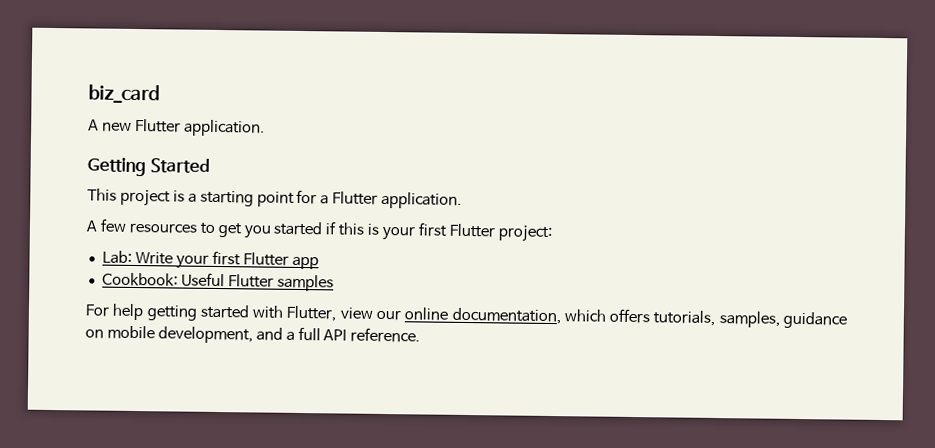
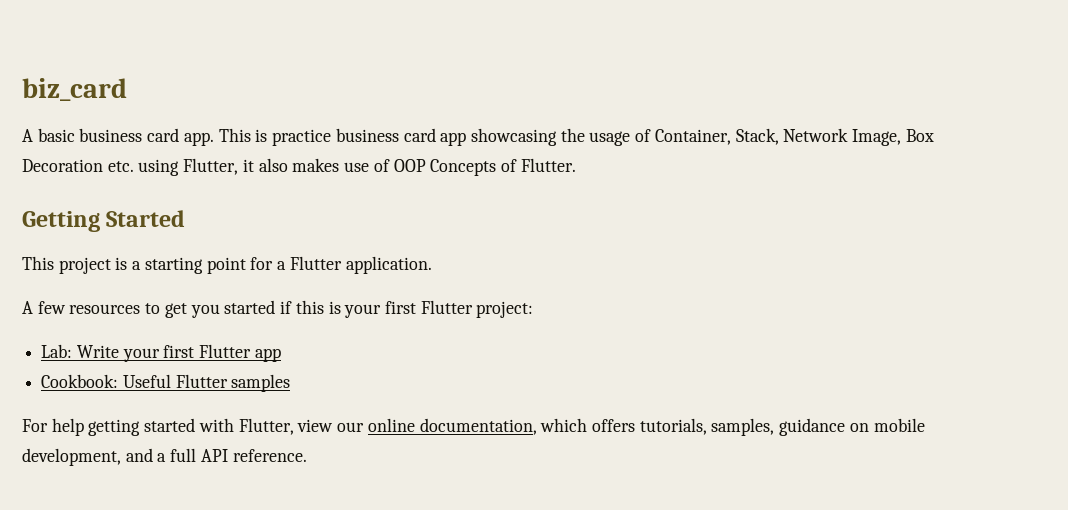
- A new Flutter application.
+ A basic business card app. This is practice business card app showcasing the usage of Container, Stack, Network Image, Box Decoration etc. using Flutter, it also makes use of OOP Concepts of Flutter.

